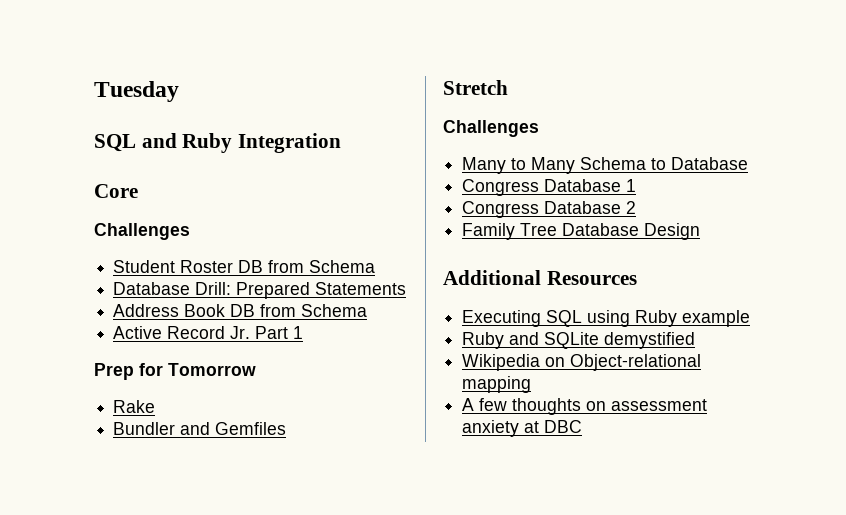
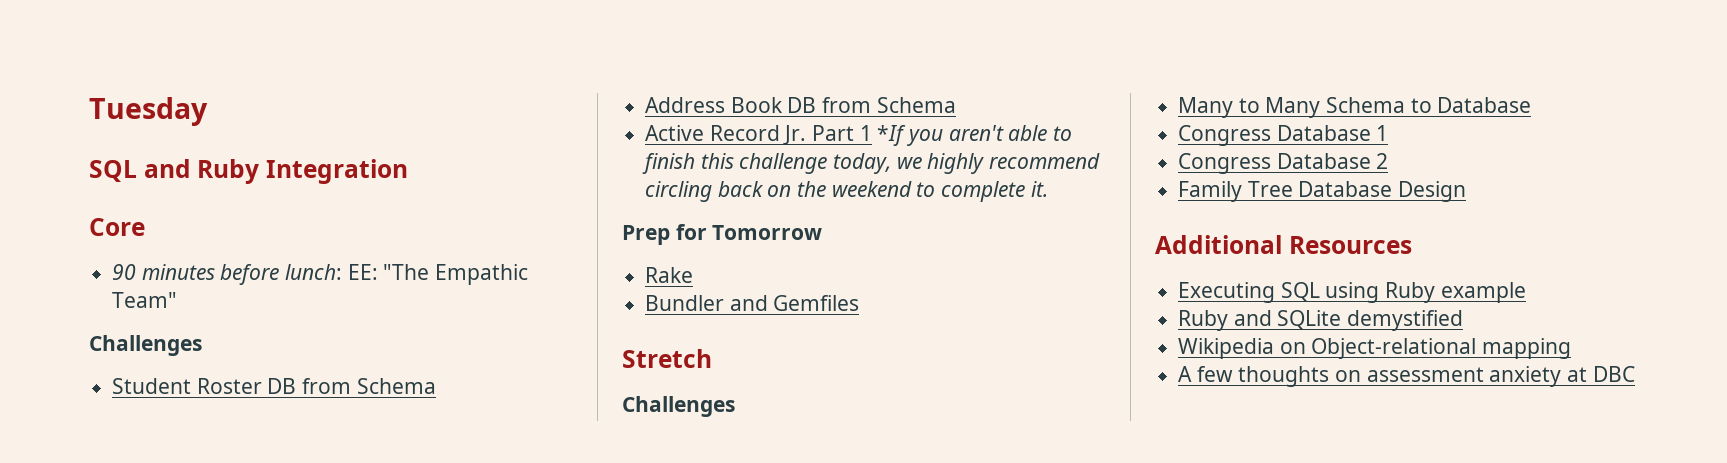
+ 90 minutes before lunch: EE: "The Empathic Team"
- Database Drill: Prepared Statements
- Active Record Jr. Part 1
+ Active Record Jr. Part 1 *If you aren't able to finish this challenge today, we highly recommend circling back on the weekend to complete it.

